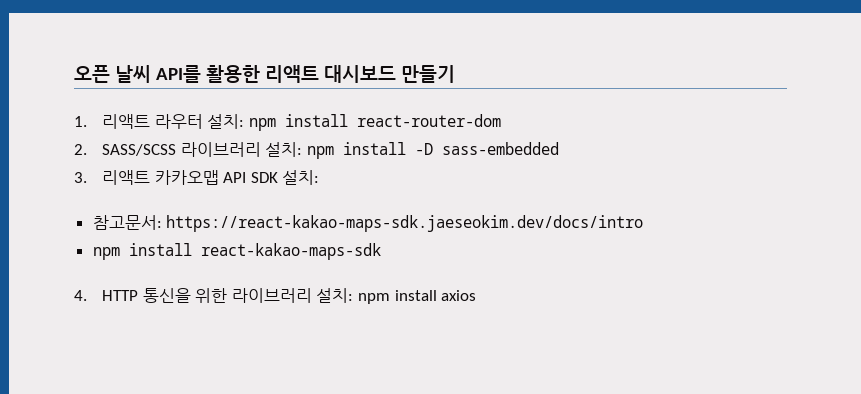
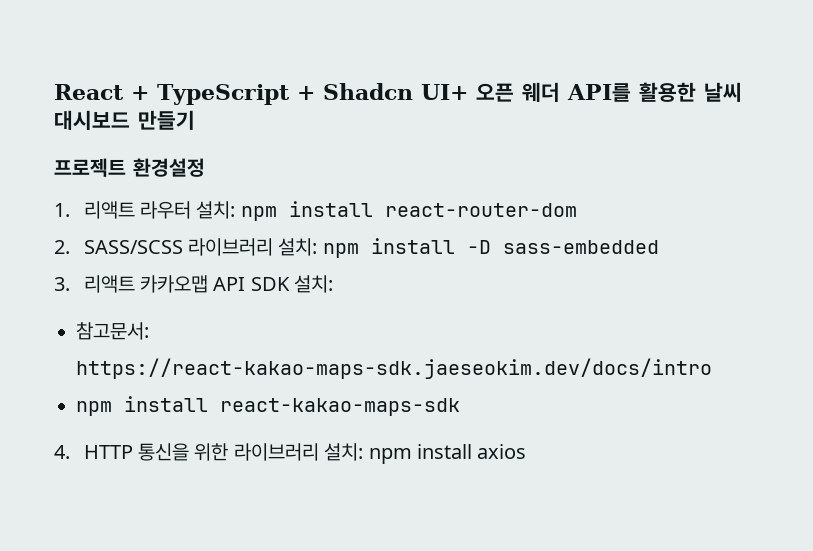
- 오픈 날씨 API를 활용한 리액트 대시보드 만들기
+ React + TypeScript + Shadcn UI+ 오픈 웨더 API를 활용한 날씨 대시보드 만들기
+ 프로젝트 환경설정

